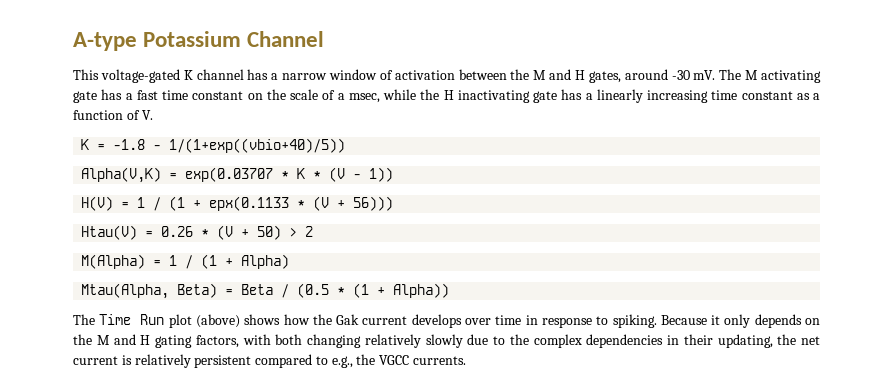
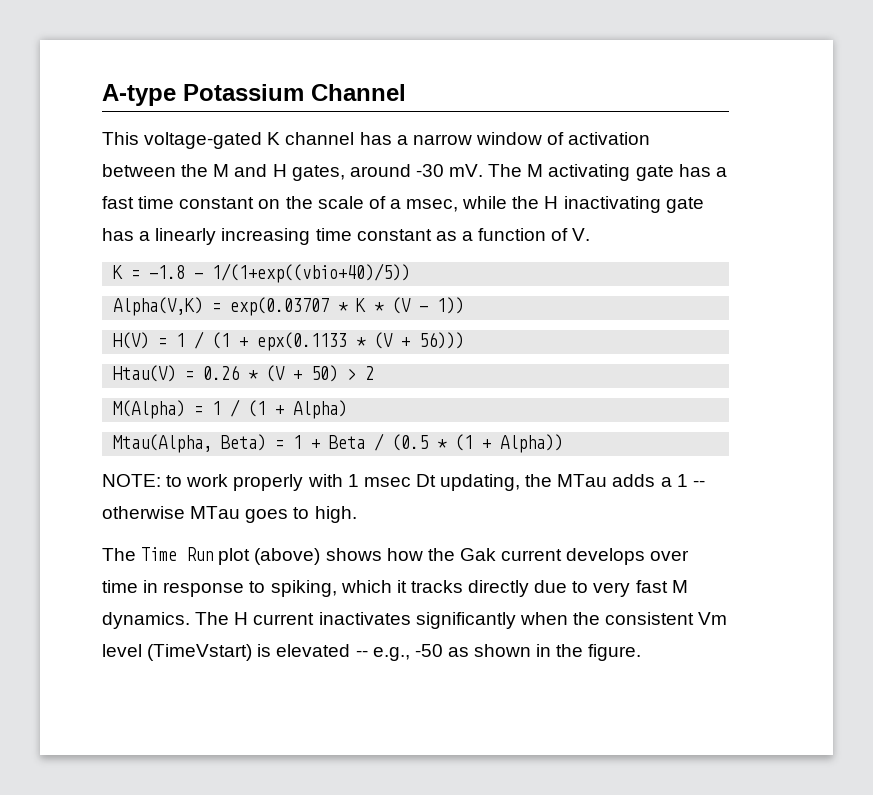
- Mtau(Alpha, Beta) = Beta / (0.5 * (1 + Alpha))
+ Mtau(Alpha, Beta) = 1 + Beta / (0.5 * (1 + Alpha))
+ NOTE: to work properly with 1 msec Dt updating, the MTau adds a 1 -- otherwise MTau goes to high.
- The Time Run plot (above) shows how the Gak current develops over time in response to spiking. Because it only depends on the M and H gating factors, with both changing relatively slowly due to the complex dependencies in their updating, the net current is relatively persistent compared to e.g., the VGCC currents.
+ The Time Run plot (above) shows how the Gak current develops over time in response to spiking, which it tracks directly due to very fast M dynamics. The H current inactivates significantly when the consistent Vm level (TimeVstart) is elevated -- e.g., -50 as shown in the figure.

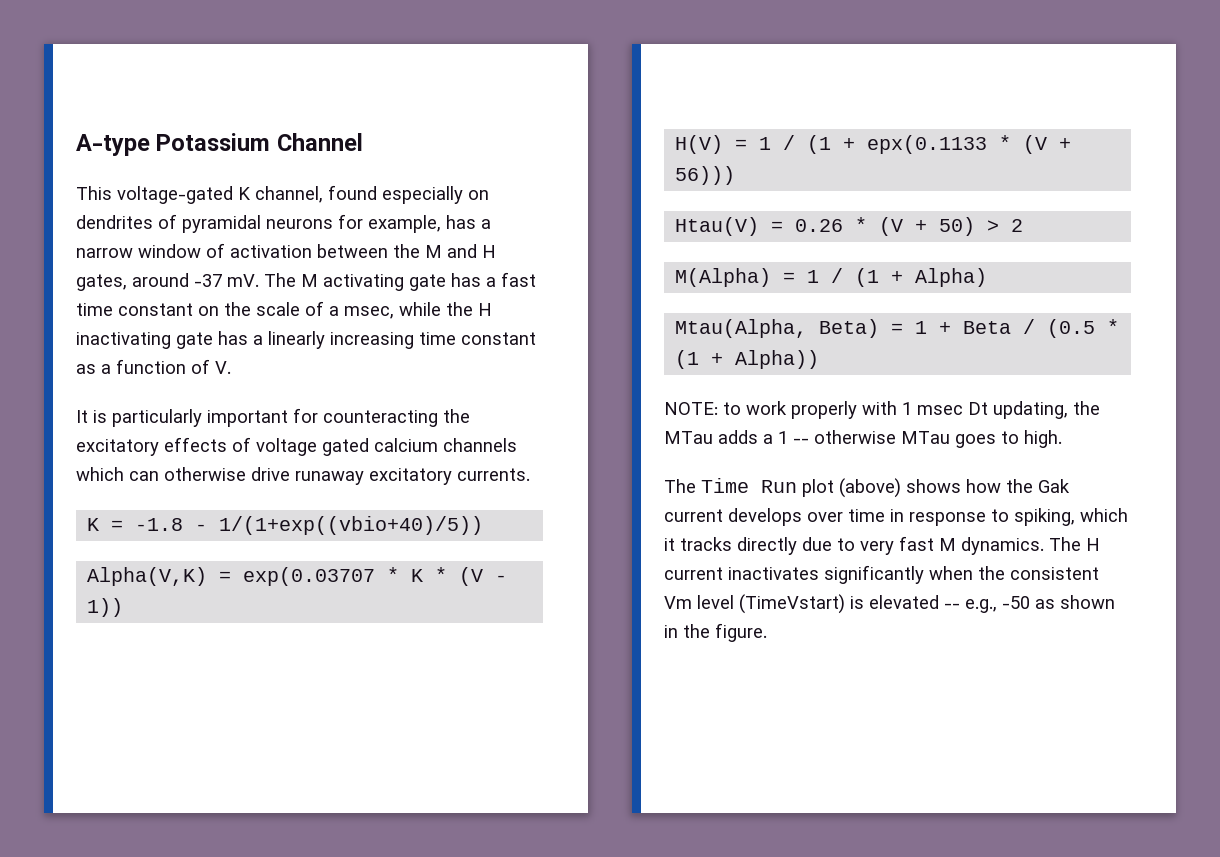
- This voltage-gated K channel has a narrow window of activation between the M and H gates, around -30 mV.
+ This voltage-gated K channel, found especially on dendrites of pyramidal neurons for example, has a narrow window of activation between the M and H gates, around -37 mV.
+ It is particularly important for counteracting the excitatory effects of voltage gated calcium channels which can otherwise drive runaway excitatory currents.

